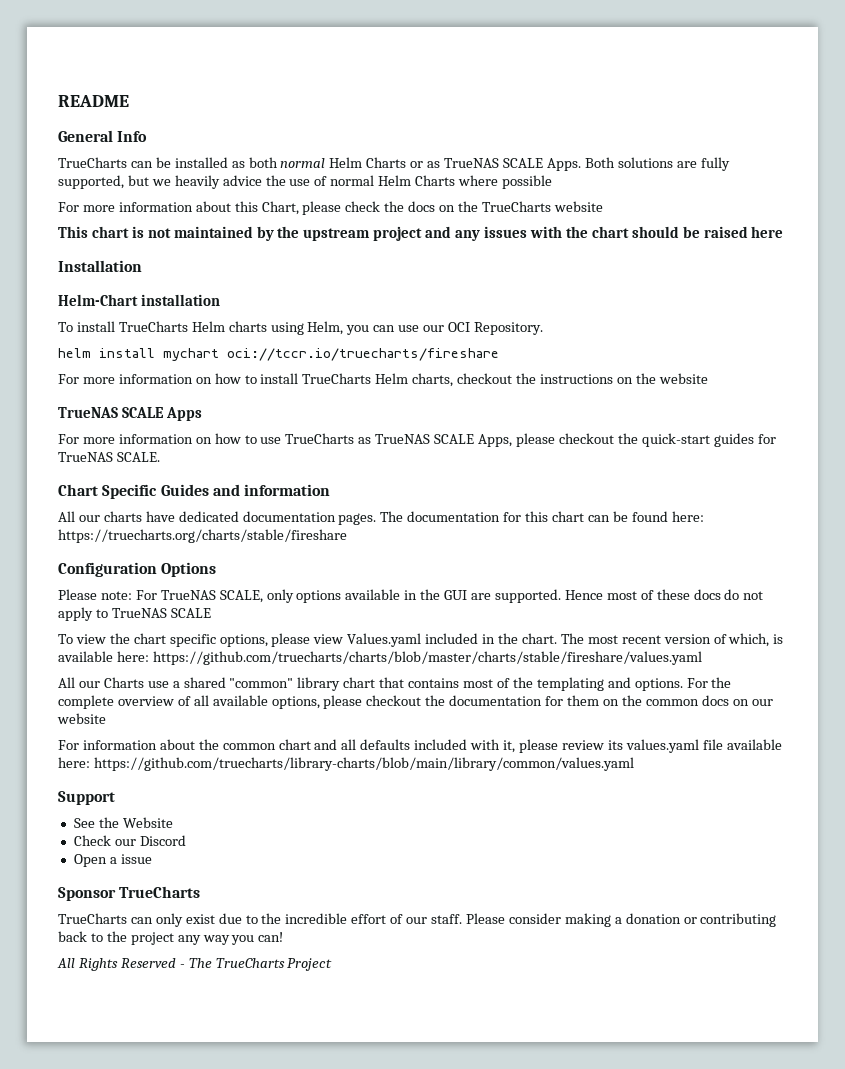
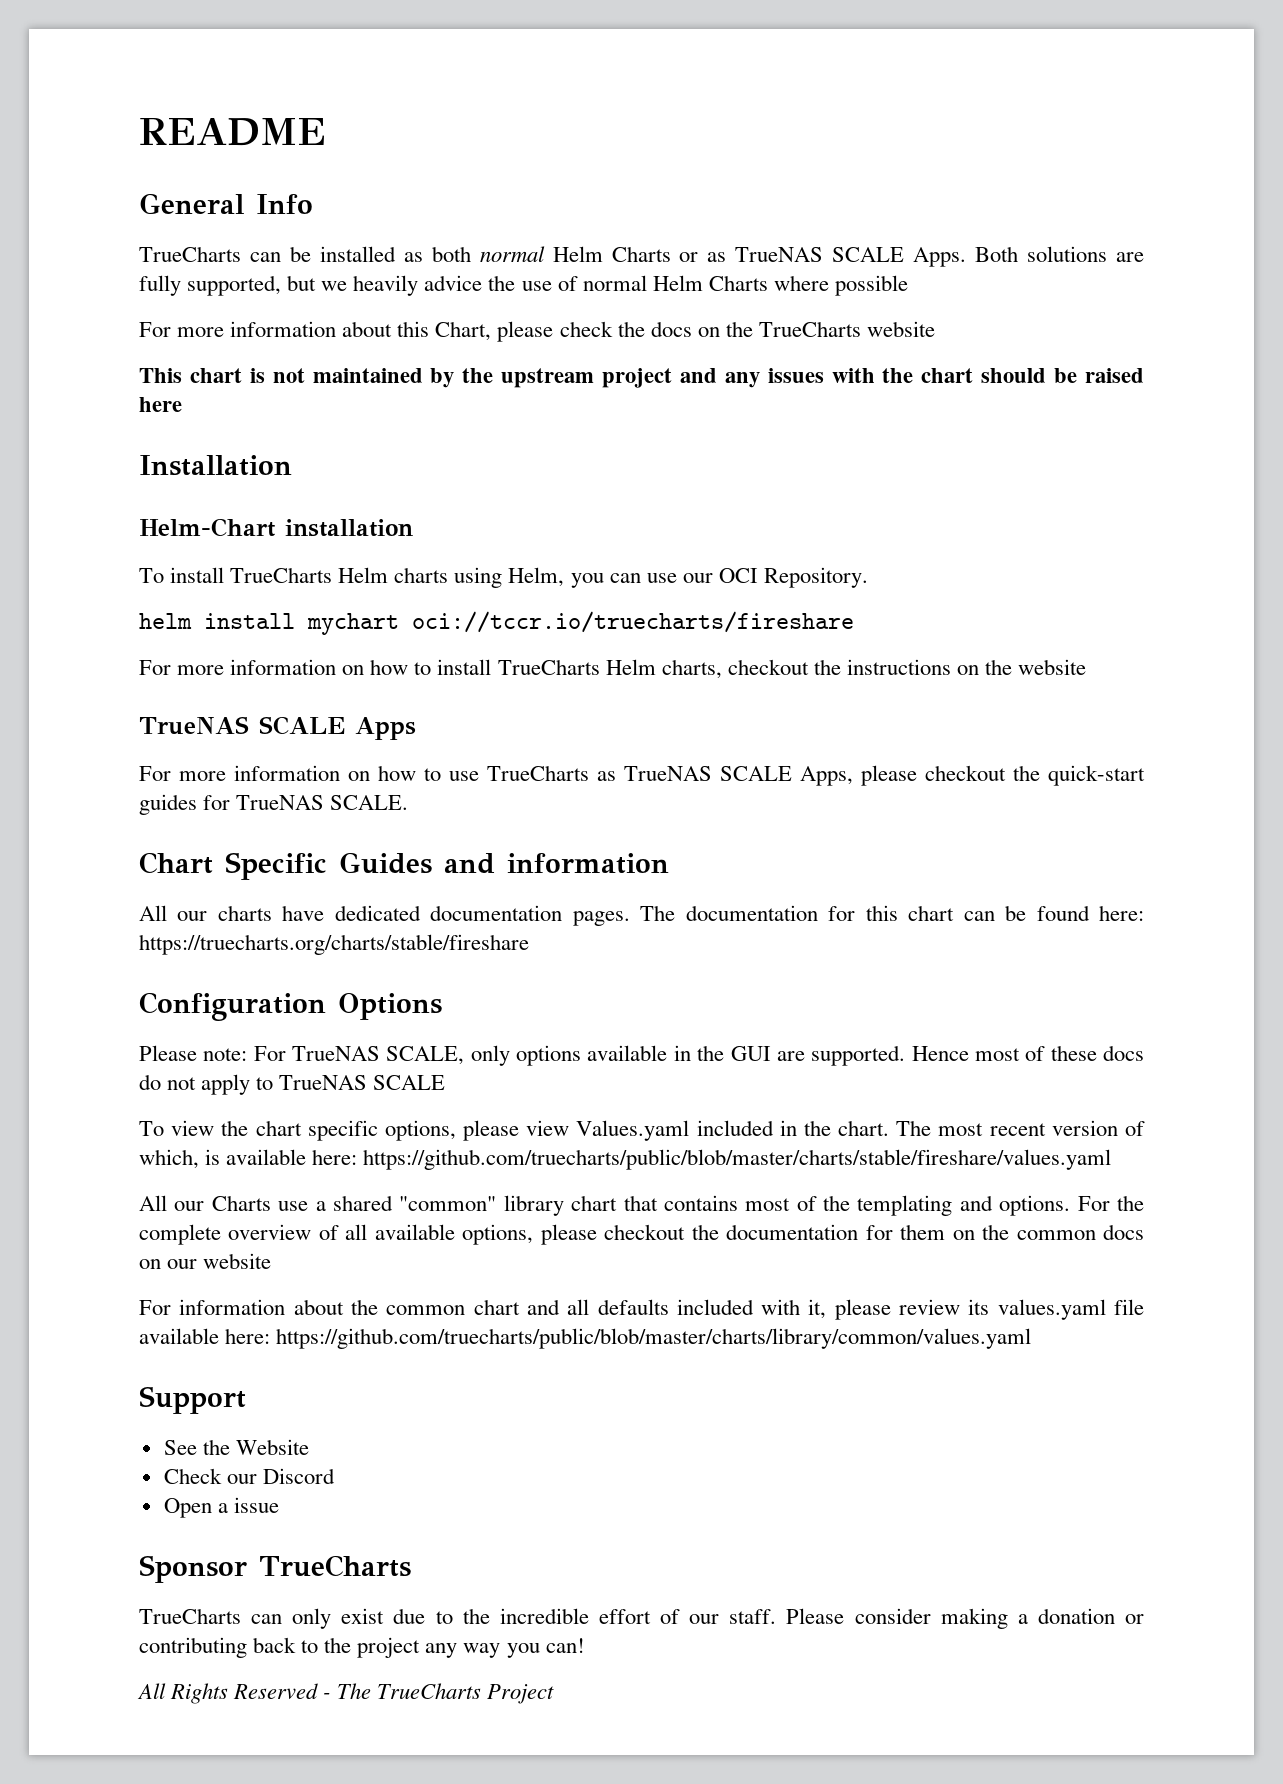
- The most recent version of which, is available here: https://github.com/truecharts/charts/blob/master/charts/stable/fireshare/values.yaml
+ The most recent version of which, is available here: https://github.com/truecharts/public/blob/master/charts/stable/fireshare/values.yaml
- For information about the common chart and all defaults included with it, please review its values.yaml file available here: https://github.com/truecharts/library-charts/blob/main/library/common/values.yaml
+ For information about the common chart and all defaults included with it, please review its values.yaml file available here: https://github.com/truecharts/public/blob/master/charts/library/common/values.yaml

